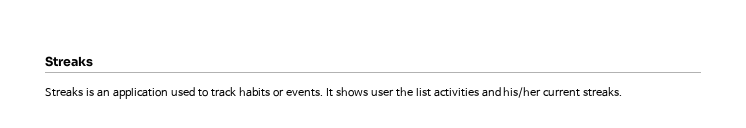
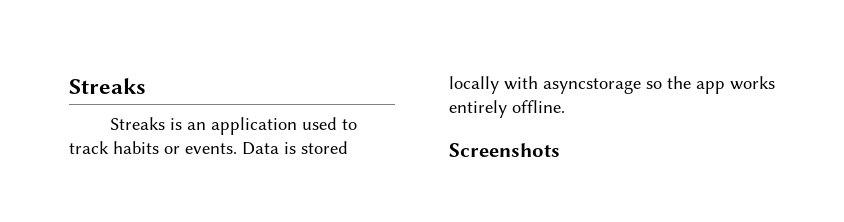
- It shows user the list activities and his/her current streaks.
+ Data is stored locally with asyncstorage so the app works entirely offline.
+ Screenshots

